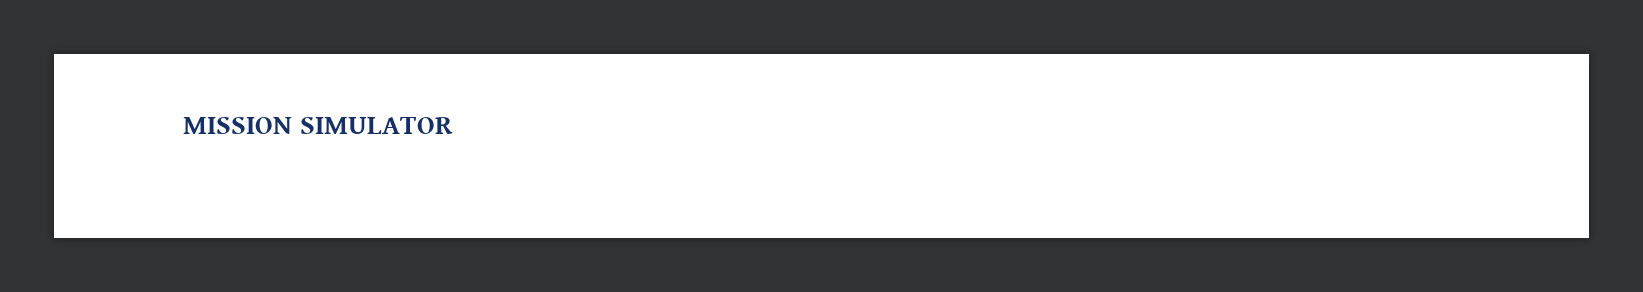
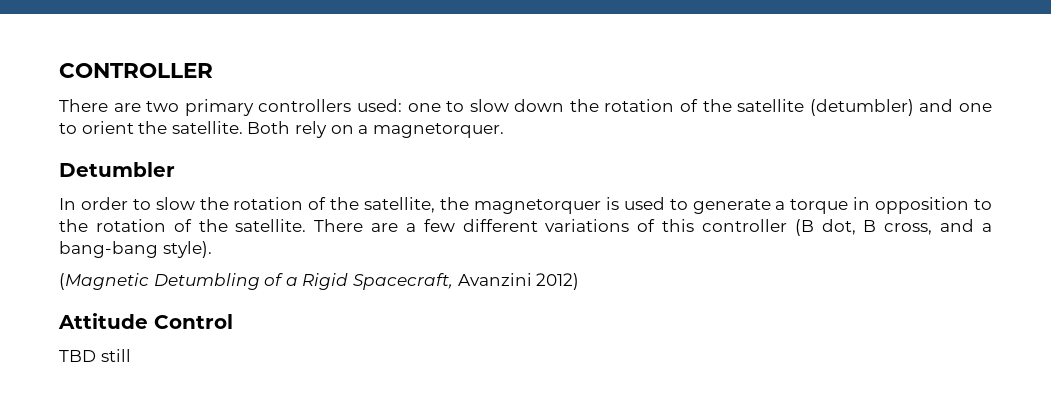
- MISSION SIMULATOR
+ CONTROLLER
+ There are two primary controllers used: one to slow down the rotation of the satellite (detumbler) and one to orient the satellite. Both rely on a magnetorquer.
+ Detumbler
+ In order to slow the rotation of the satellite, the magnetorquer is used to generate a torque in opposition to the rotation of the satellite. There are a few different variations of this controller (B dot, B cross, and a bang-bang style).
+ (Magnetic Detumbling of a Rigid Spacecraft, Avanzini 2012)
+ Attitude Control
+ TBD still

